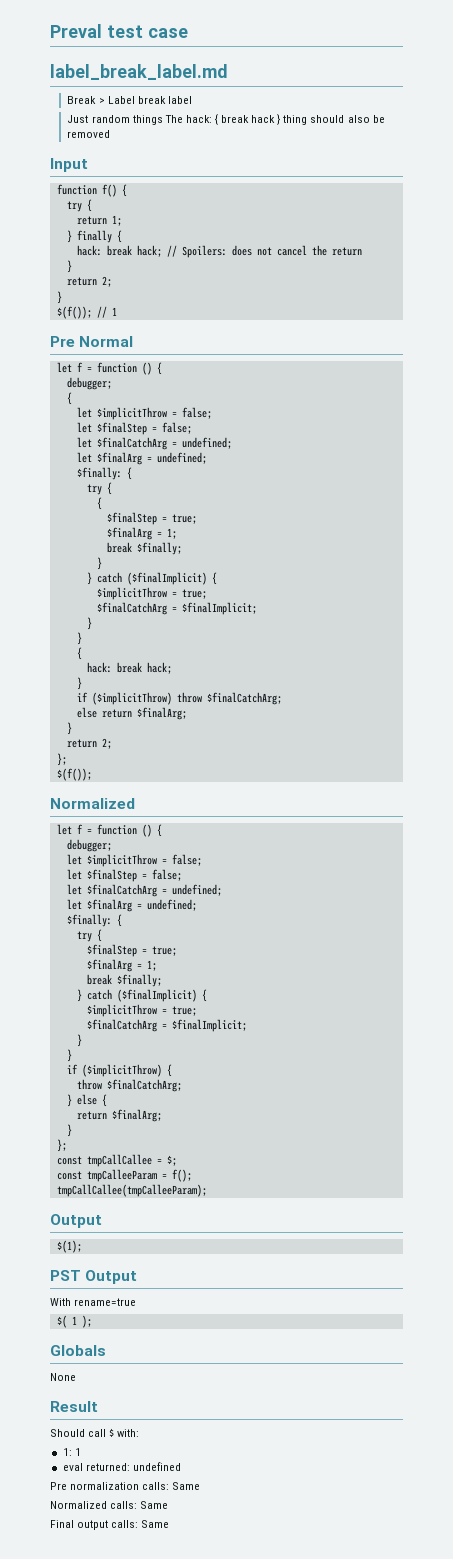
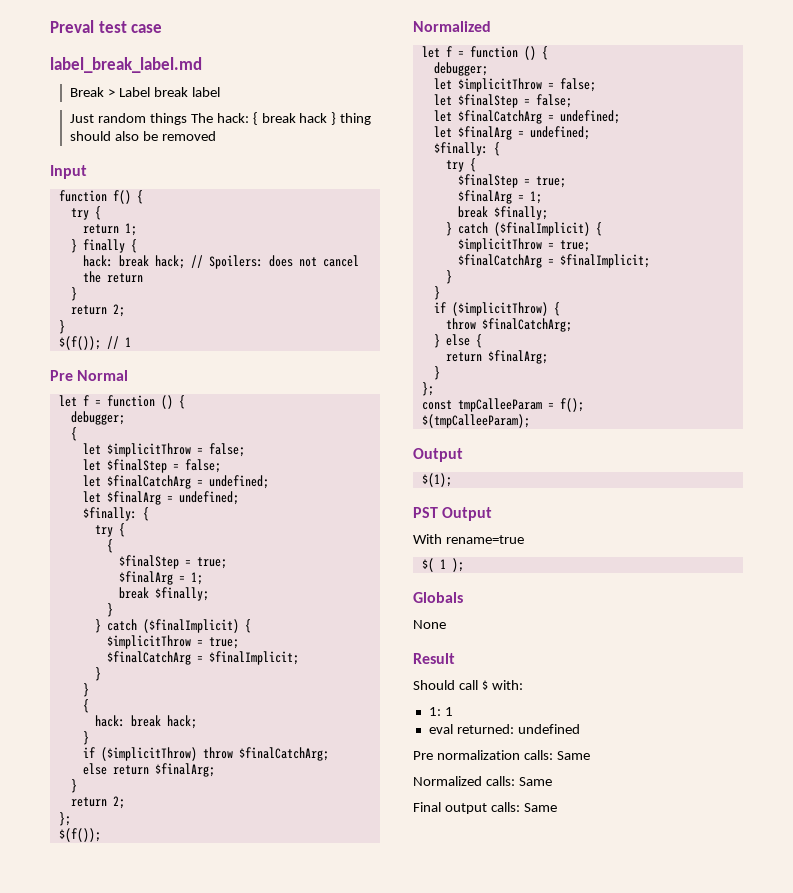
- const tmpCallCallee = $;
- tmpCallCallee(tmpCalleeParam);
+ $(tmpCalleeParam);

